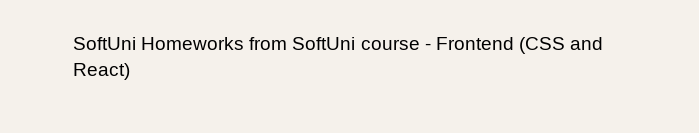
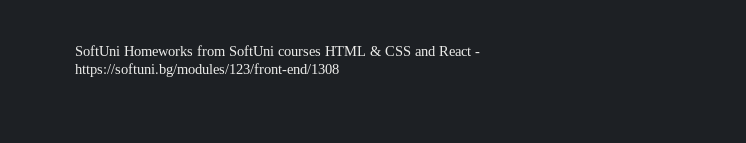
- SoftUni Homeworks from SoftUni course - Frontend (CSS and React)
+ SoftUni Homeworks from SoftUni courses HTML & CSS and React - https://softuni.bg/modules/123/front-end/1308

